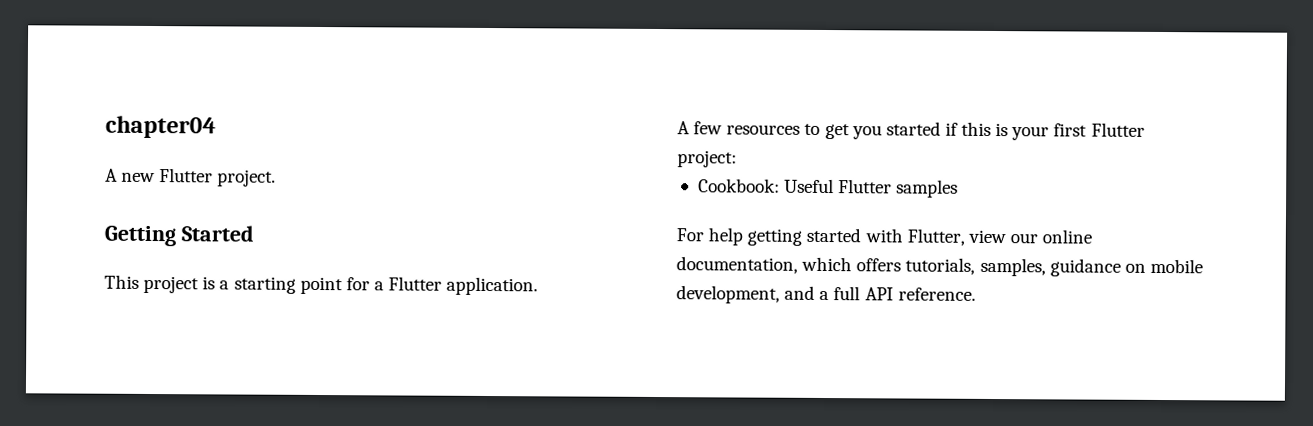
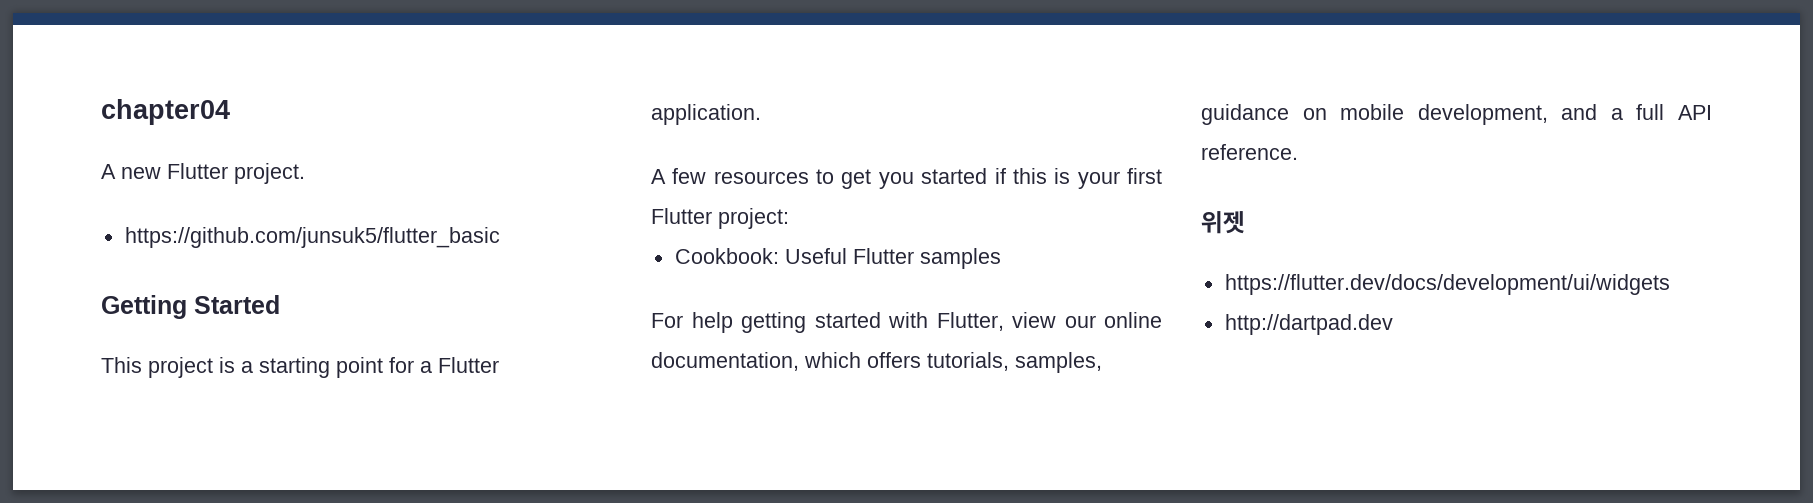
+ https://github.com/junsuk5/flutter_basic
+ 위젯
+ https://flutter.dev/docs/development/ui/widgets
+ http://dartpad.dev

